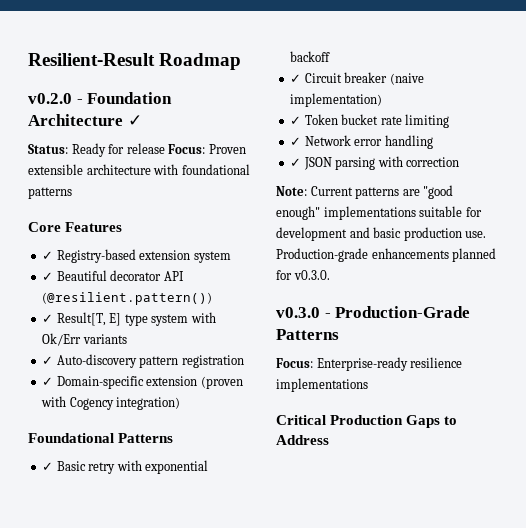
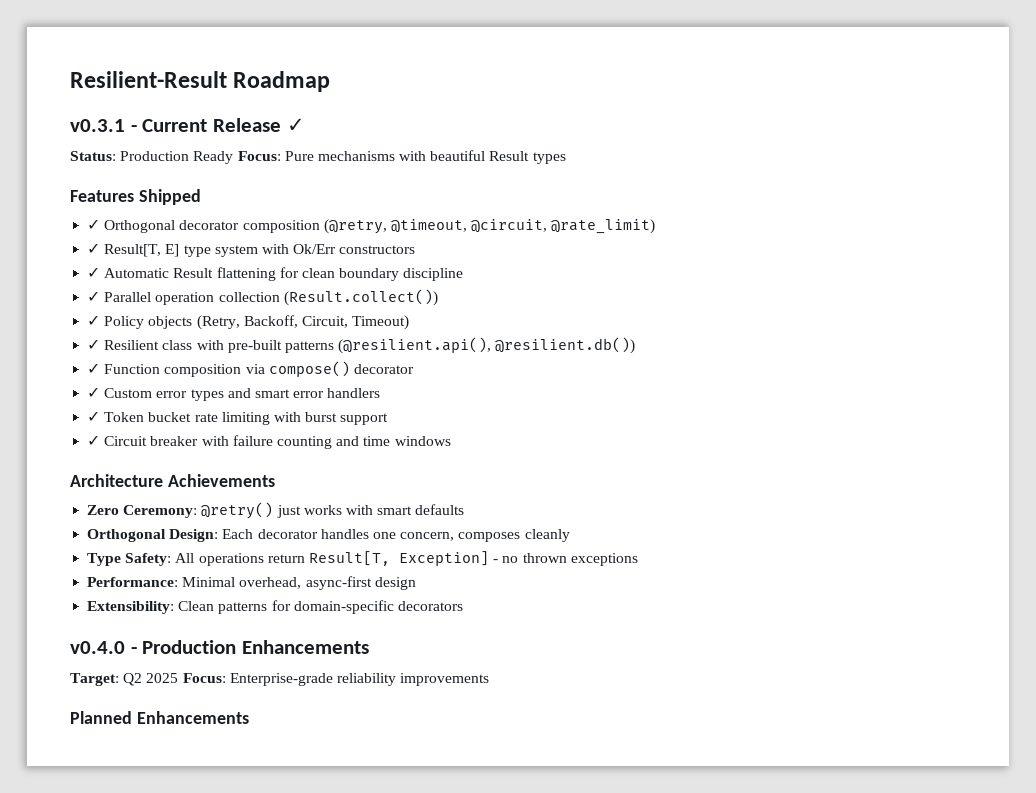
- v0.2.0 - Foundation Architecture ✓
- Status: Ready for release Focus: Proven extensible architecture with foundational patterns
- Core Features
- ✓ Registry-based extension system
- ✓ Beautiful decorator API (@resilient.pattern())
+ v0.3.1 - Current Release ✓
+ Status: Production Ready Focus: Pure mechanisms with beautiful Result types
+ Features Shipped
+ ✓ Orthogonal decorator composition (@retry, @timeout, @circuit, @rate_limit)
- ✓ Result[T, E] type system with Ok/Err variants
- ✓ Auto-discovery pattern registration
- ✓ Domain-specific extension (proven with Cogency integration)
- Foundational Patterns
- ✓ Basic retry with exponential backoff
- ✓ Circuit breaker (naive implementation)
+ ✓ Result[T, E] type system with Ok/Err constructors
+ ✓ Automatic Result flattening for clean boundary discipline
+ ✓ Parallel operation collection (Result.collect())
+ ✓ Policy objects (Retry, Backoff, Circuit, Timeout)
+ ✓ Resilient class with pre-built patterns (@resilient.api(), @resilient.db())
+ ✓ Function composition via compose() decorator
+ ✓ Custom error types and smart error handlers
- ✓ Token bucket rate limiting
- ✓ Network error handling
- ✓ JSON parsing with correction
- Note: Current patterns are "good enough" implementations suitable for development and basic production use. Production-grade enhancements planned for v0.3.0.
- v0.3.0 - Production-Grade Patterns
- Focus: Enterprise-ready resilience implementations
- Critical Production Gaps to Address
+ ✓ Token bucket rate limiting with burst support
+ ✓ Circuit breaker with failure counting and time windows
+ Architecture Achievements
+ Zero Ceremony: @retry() just works with smart defaults
+ Orthogonal Design: Each decorator handles one concern, composes cleanly
+ Type Safety: All operations return Result[T, Exception] - no thrown exceptions
+ Performance: Minimal overhead, async-first design
+ Extensibility: Clean patterns for domain-specific decorators
+ v0.4.0 - Production Enhancements
+ Target: Q2 2025 Focus: Enterprise-grade reliability improvements
+ Planned Enhancements

